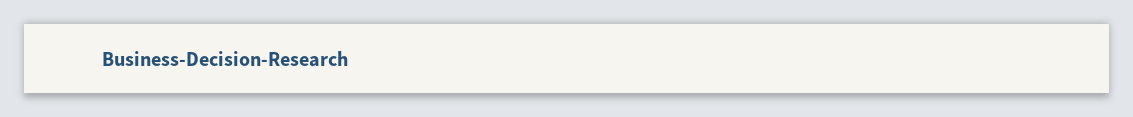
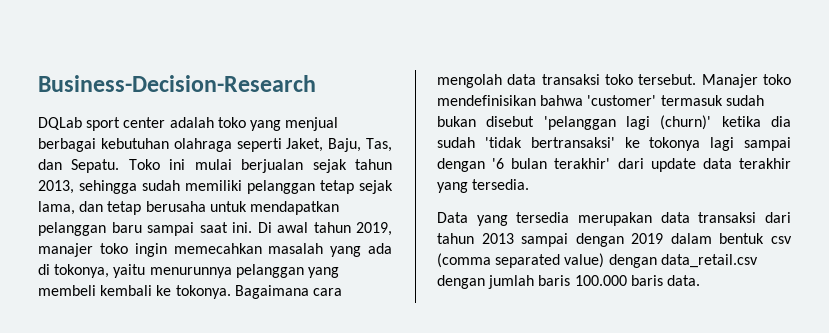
+ DQLab sport center adalah toko yang menjual berbagai kebutuhan olahraga seperti Jaket, Baju, Tas, dan Sepatu. Toko ini mulai berjualan sejak tahun 2013, sehingga sudah memiliki pelanggan tetap sejak lama, dan tetap berusaha untuk mendapatkan pelanggan baru sampai saat ini. Di awal tahun 2019, manajer toko ingin memecahkan masalah yang ada di tokonya, yaitu menurunnya pelanggan yang membeli kembali ke tokonya. Bagaimana cara mengolah data transaksi toko tersebut. Manajer toko mendefinisikan bahwa 'customer' termasuk sudah bukan disebut 'pelanggan lagi (churn)' ketika dia sudah 'tidak bertransaksi' ke tokonya lagi sampai dengan '6 bulan terakhir' dari update data terakhir yang tersedia.
+ Data yang tersedia merupakan data transaksi dari tahun 2013 sampai dengan 2019 dalam bentuk csv (comma separated value) dengan data_retail.csv dengan jumlah baris 100.000 baris data.

